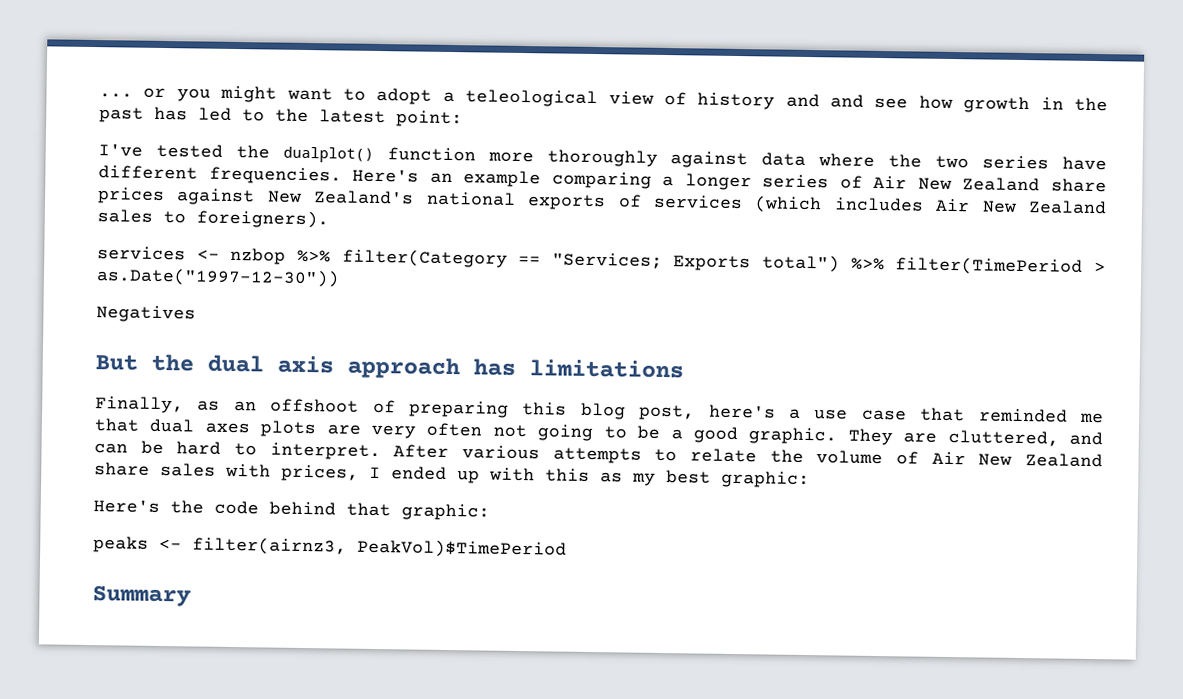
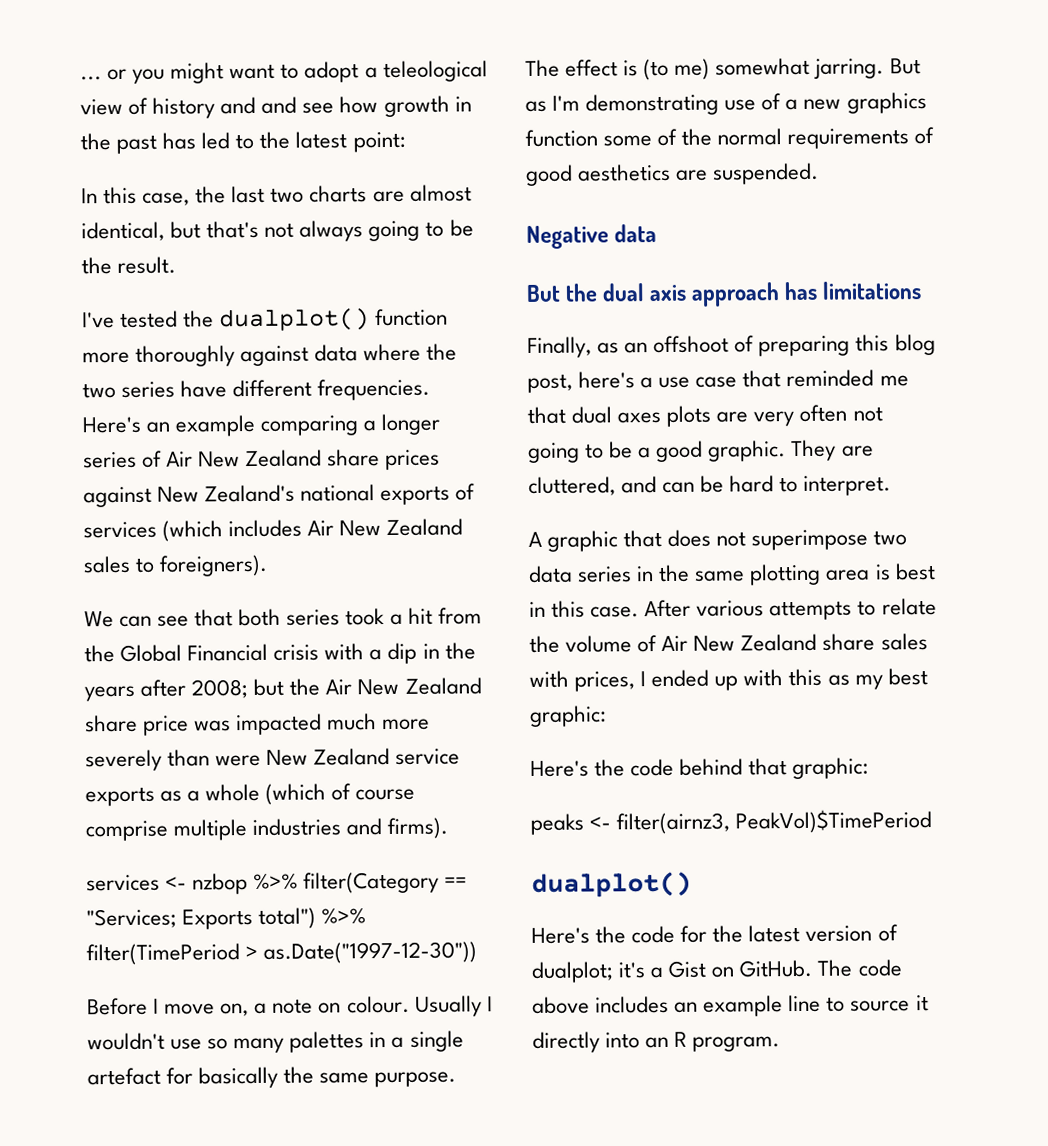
+ In this case, the last two charts are almost identical, but that's not always going to be the result.
+ We can see that both series took a hit from the Global Financial crisis with a dip in the years after 2008; but the Air New Zealand share price was impacted much more severely than were New Zealand service exports as a whole (which of course comprise multiple industries and firms).
- Negatives
+ Before I move on, a note on colour. Usually I wouldn't use so many palettes in a single artefact for basically the same purpose. The effect is (to me) somewhat jarring. But as I'm demonstrating use of a new graphics function some of the normal requirements of good aesthetics are suspended.
+ Negative data
- They are cluttered, and can be hard to interpret. After various attempts to relate the volume of Air New Zealand share sales with prices, I ended up with this as my best graphic:
+ They are cluttered, and can be hard to interpret.
+ A graphic that does not superimpose two data series in the same plotting area is best in this case. After various attempts to relate the volume of Air New Zealand share sales with prices, I ended up with this as my best graphic:
  peaks <- filter(airnz3, PeakVol)$TimePeriod
- Summary
+ dualplot()
+ Here's the code for the latest version of dualplot; it's a Gist on GitHub. The code above includes an example line to source it directly into an R program.

